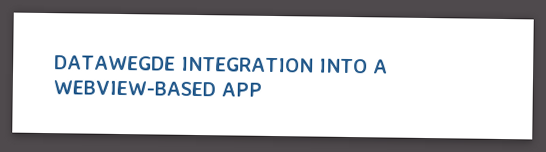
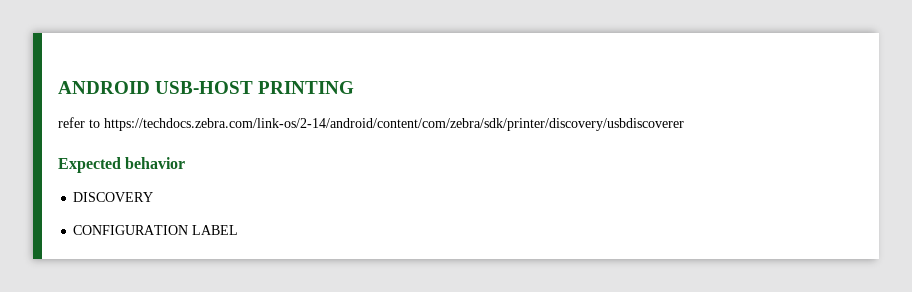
- DATAWEGDE INTEGRATION INTO A WEBVIEW-BASED APP
+ ANDROID USB-HOST PRINTING
+ refer to https://techdocs.zebra.com/link-os/2-14/android/content/com/zebra/sdk/printer/discovery/usbdiscoverer
+ Expected behavior
+ DISCOVERY
+ CONFIGURATION LABEL

